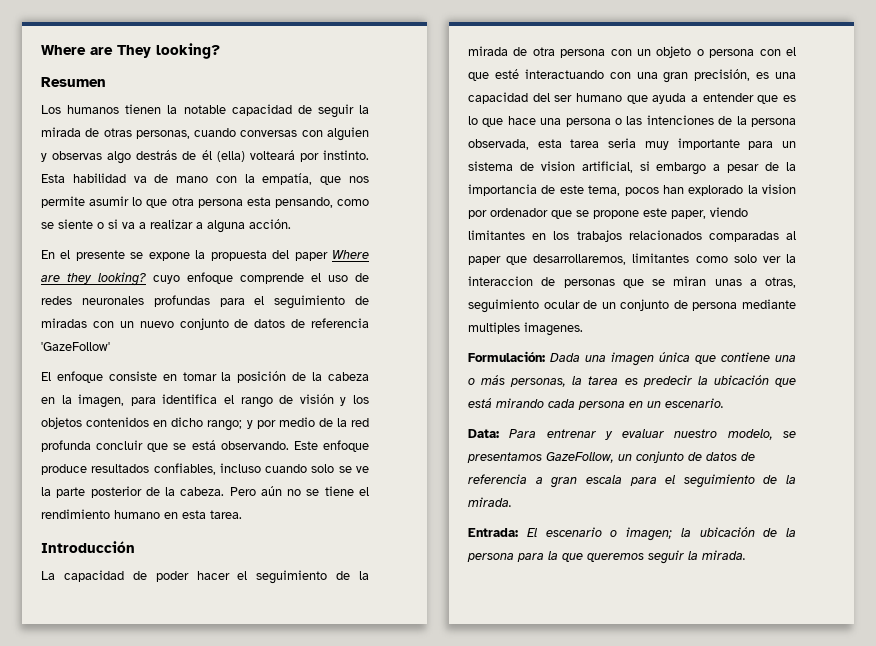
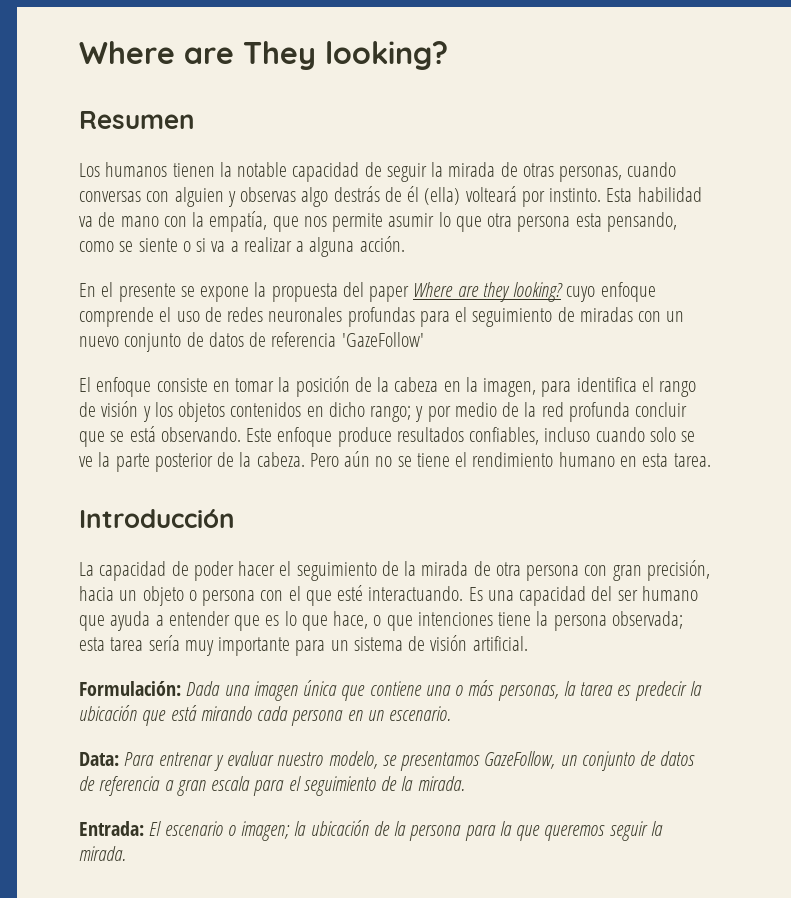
- La capacidad de poder hacer el seguimiento de la mirada de otra persona con un objeto o persona con el que esté interactuando con una gran precisión, es una capacidad del ser humano que ayuda a entender que es lo que hace una persona o las intenciones de la persona observada, esta tarea seria muy importante para un sistema de vision artificial, si embargo a pesar de la importancia de este tema, pocos han explorado la vision por ordenador que se propone este paper, viendo limitantes en los trabajos relacionados comparadas al paper que desarrollaremos, limitantes como solo ver la interaccion de personas que se miran unas a otras, seguimiento ocular de un conjunto de persona mediante multiples imagenes.
+ La capacidad de poder hacer el seguimiento de la mirada de otra persona con gran precisión, hacia un objeto o persona con el que esté interactuando. Es una capacidad del ser humano que ayuda a entender que es lo que hace, o que intenciones tiene la persona observada; esta tarea sería muy importante para un sistema de visión artificial.

